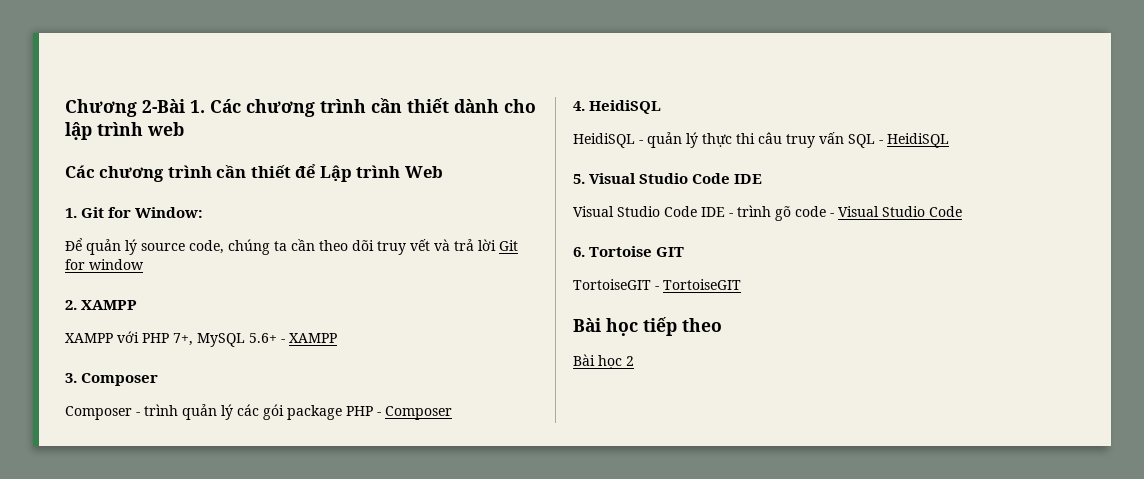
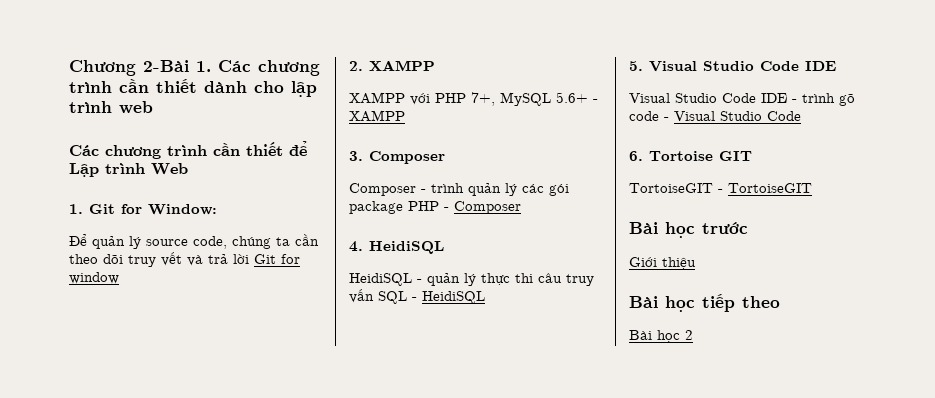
+ Bài học trước
+ Giới thiệu

